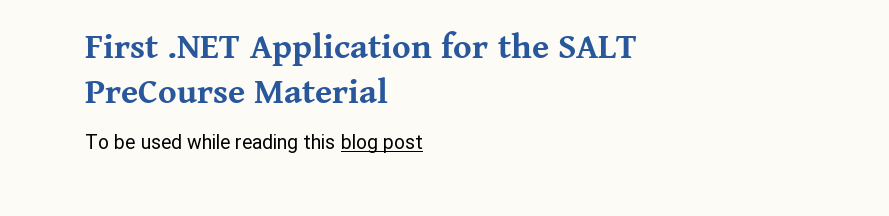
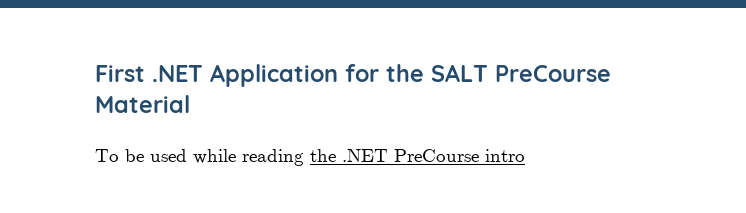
- To be used while reading this blog post
+ To be used while reading the .NET PreCourse intro

